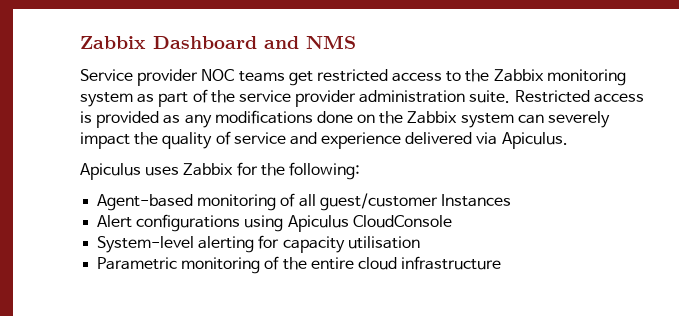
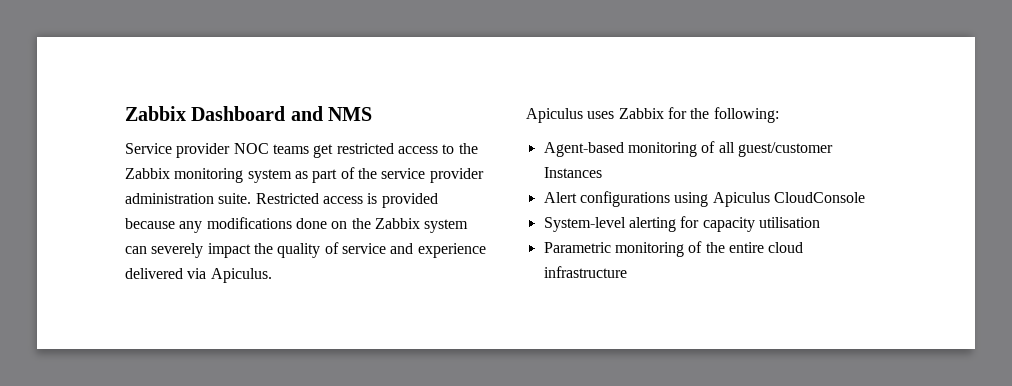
- Restricted access is provided as any modifications done on the Zabbix system can severely impact the quality of service and experience delivered via Apiculus.
+ Restricted access is provided because any modifications done on the Zabbix system can severely impact the quality of service and experience delivered via Apiculus.

